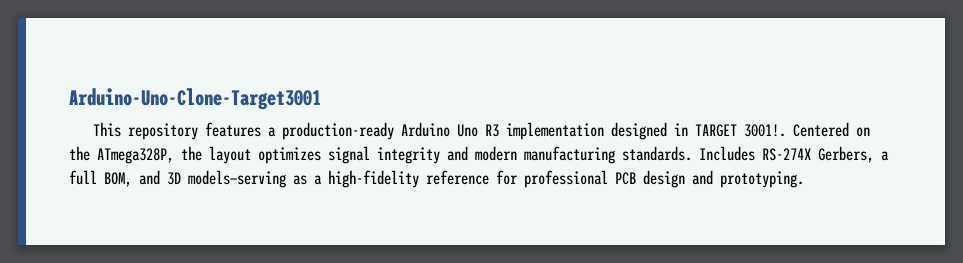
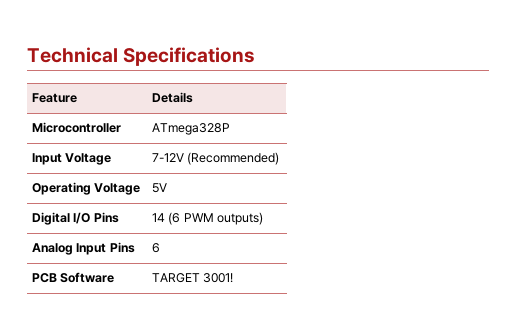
- Arduino-Uno-Clone-Target3001
- This repository features a production-ready Arduino Uno R3 implementation designed in TARGET 3001!. Centered on the ATmega328P, the layout optimizes signal integrity and modern manufacturing standards. Includes RS-274X Gerbers, a full BOM, and 3D models—serving as a high-fidelity reference for professional PCB design and prototyping.
+ Technical Specifications
+ Feature | Details
+ Microcontroller | ATmega328P
+ Input Voltage | 7-12V (Recommended)
+ Operating Voltage | 5V
+ Digital I/O Pins | 14 (6 PWM outputs)
+ Analog Input Pins | 6
+ PCB Software | TARGET 3001!

